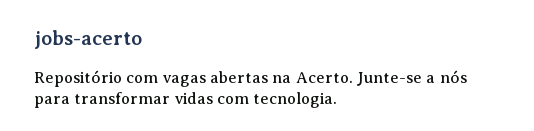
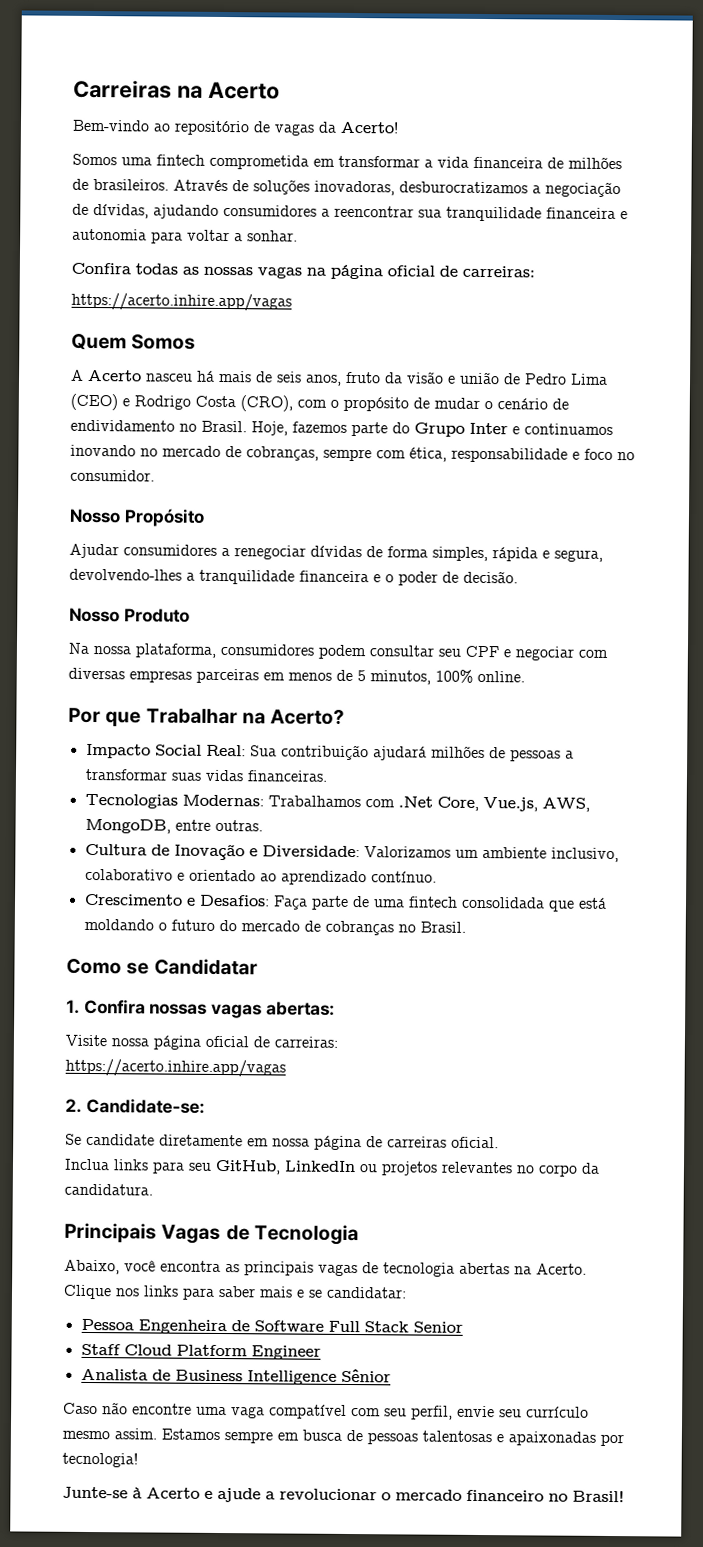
- jobs-acerto
- Repositório com vagas abertas na Acerto. Junte-se a nós para transformar vidas com tecnologia.
+ Carreiras na Acerto
+ Bem-vindo ao repositório de vagas da Acerto!
+ Somos uma fintech comprometida em transformar a vida financeira de milhões de brasileiros. Através de soluções inovadoras, desburocratizamos a negociação de dívidas, ajudando consumidores a reencontrar sua tranquilidade financeira e autonomia para voltar a sonhar.
+ Confira todas as nossas vagas na página oficial de carreiras:
+ https://acerto.inhire.app/vagas
+ Quem Somos
+ A Acerto nasceu há mais de seis anos, fruto da visão e união de Pedro Lima (CEO) e Rodrigo Costa (CRO), com o propósito de mudar o cenário de endividamento no Brasil. Hoje, fazemos parte do Grupo Inter e continuamos inovando no mercado de cobranças, sempre com ética, responsabilidade e foco no consumidor.
+ Nosso Propósito
+ Ajudar consumidores a renegociar dívidas de forma simples, rápida e segura, devolvendo-lhes a tranquilidade financeira e o poder de decisão.
+ Nosso Produto
+ Na nossa plataforma, consumidores podem consultar seu CPF e negociar com diversas empresas parceiras em menos de 5 minutos, 100% online.
+ Por que Trabalhar na Acerto?
+ Impacto Social Real: Sua contribuição ajudará milhões de pessoas a transformar suas vidas financeiras.
+ Tecnologias Modernas: Trabalhamos com .Net Core, Vue.js, AWS, MongoDB, entre outras.
+ Cultura de Inovação e Diversidade: Valorizamos um ambiente inclusivo, colaborativo e orientado ao aprendizado contínuo.
+ Crescimento e Desafios: Faça parte de uma fintech consolidada que está moldando o futuro do mercado de cobranças no Brasil.
+ Como se Candidatar
+ 1. Confira nossas vagas abertas:
+ Visite nossa página oficial de carreiras:
+ https://acerto.inhire.app/vagas
+ 2. Candidate-se:
+ Se candidate diretamente em nossa página de carreiras oficial.
+ Inclua links para seu GitHub, LinkedIn ou projetos relevantes no corpo da candidatura.
+ Principais Vagas de Tecnologia
+ Abaixo, você encontra as principais vagas de tecnologia abertas na Acerto. Clique nos links para saber mais e se candidatar:
+ Pessoa Engenheira de Software Full Stack Senior
+ Staff Cloud Platform Engineer
+ Analista de Business Intelligence Sênior
+ Caso não encontre uma vaga compatível com seu perfil, envie seu currículo mesmo assim. Estamos sempre em busca de pessoas talentosas e apaixonadas por tecnologia!
+ Junte-se à Acerto e ajude a revolucionar o mercado financeiro no Brasil!

